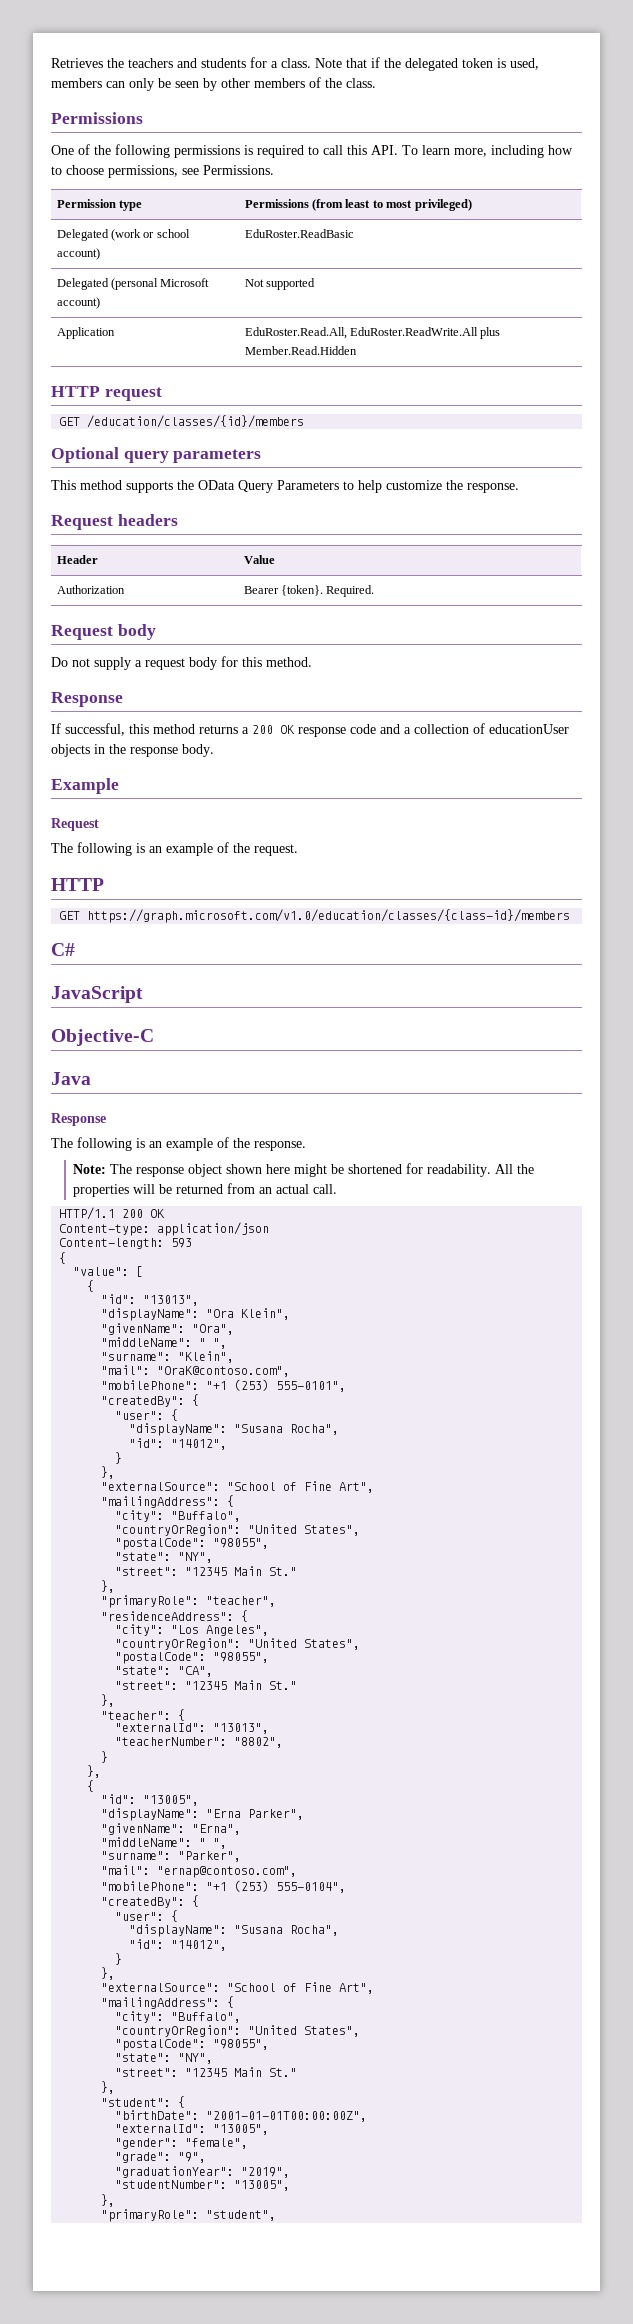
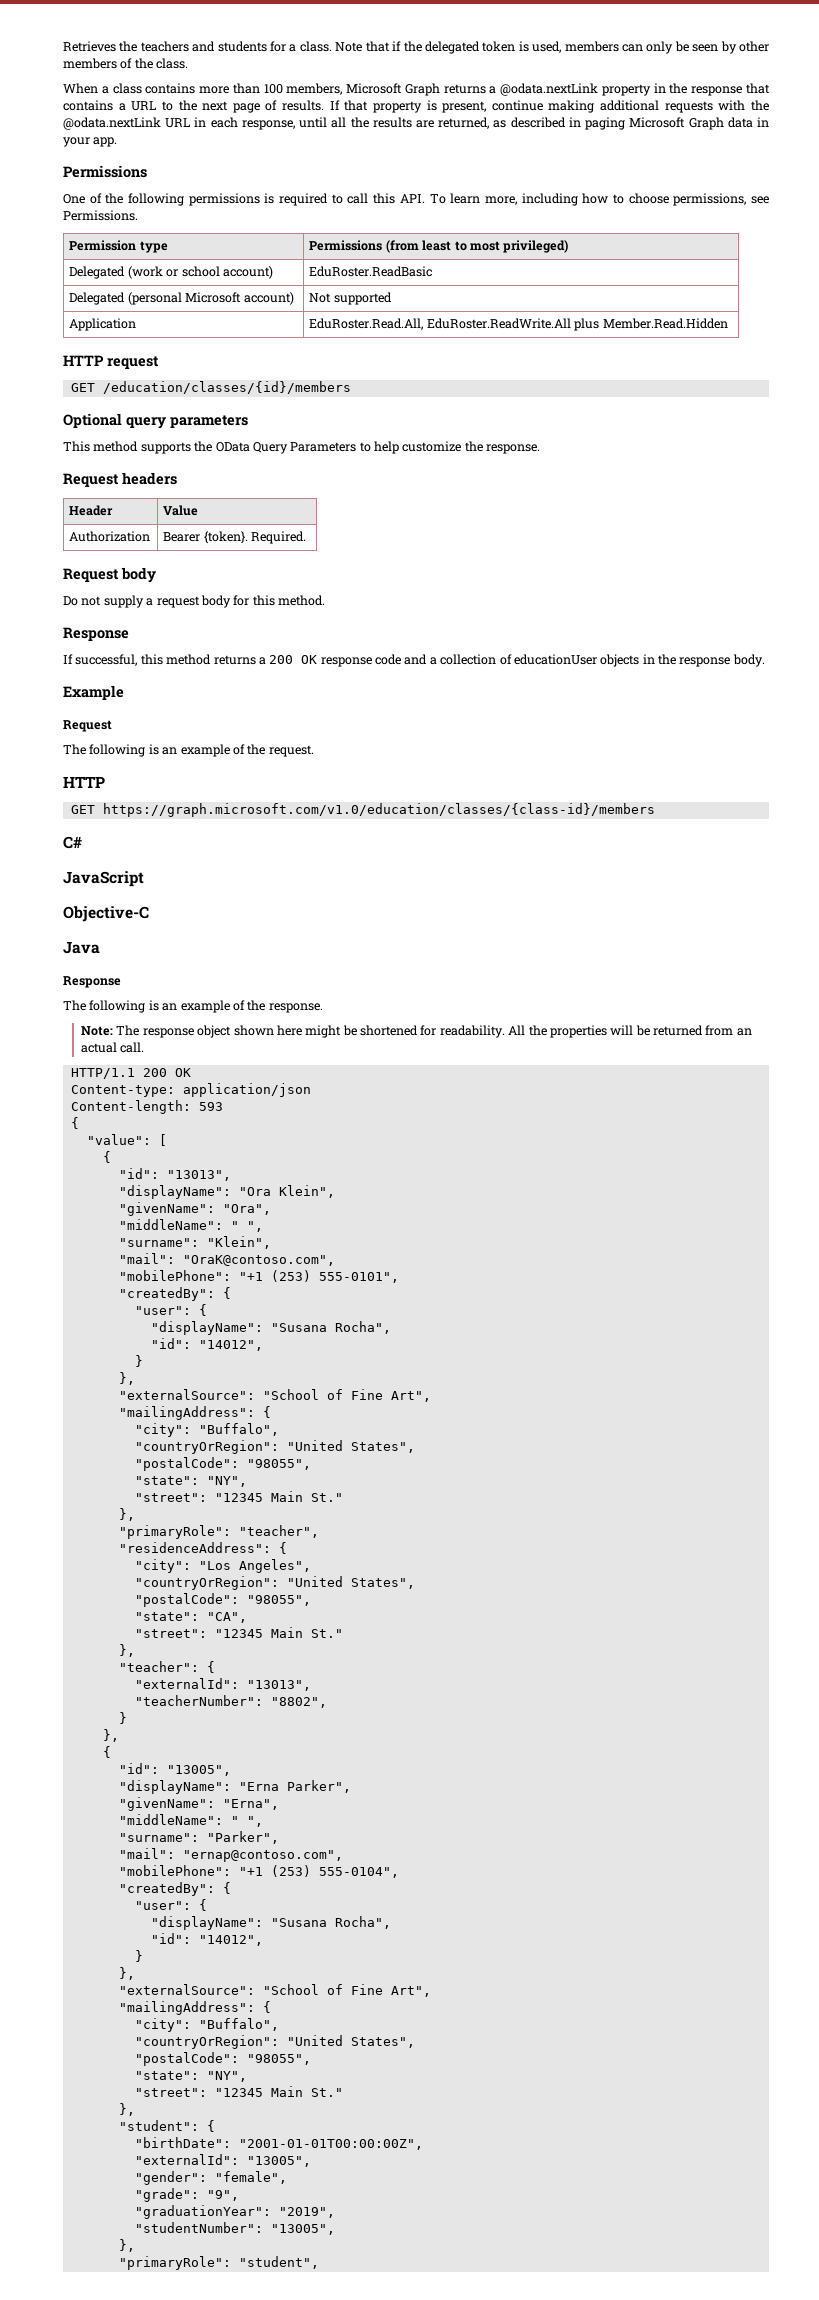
+ When a class contains more than 100 members, Microsoft Graph returns a @odata.nextLink property in the response that contains a URL to the next page of results. If that property is present, continue making additional requests with the @odata.nextLink URL in each response, until all the results are returned, as described in paging Microsoft Graph data in your app.

